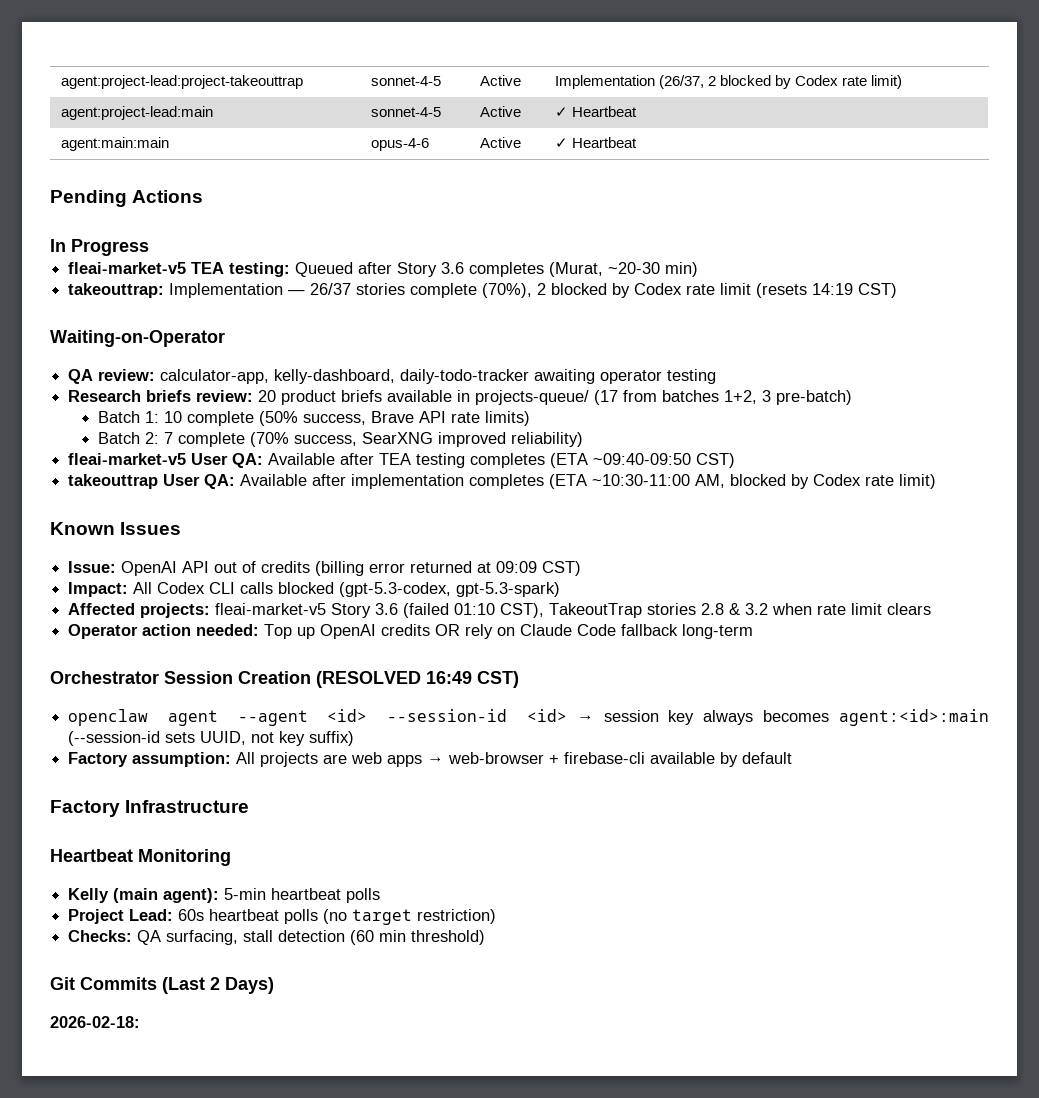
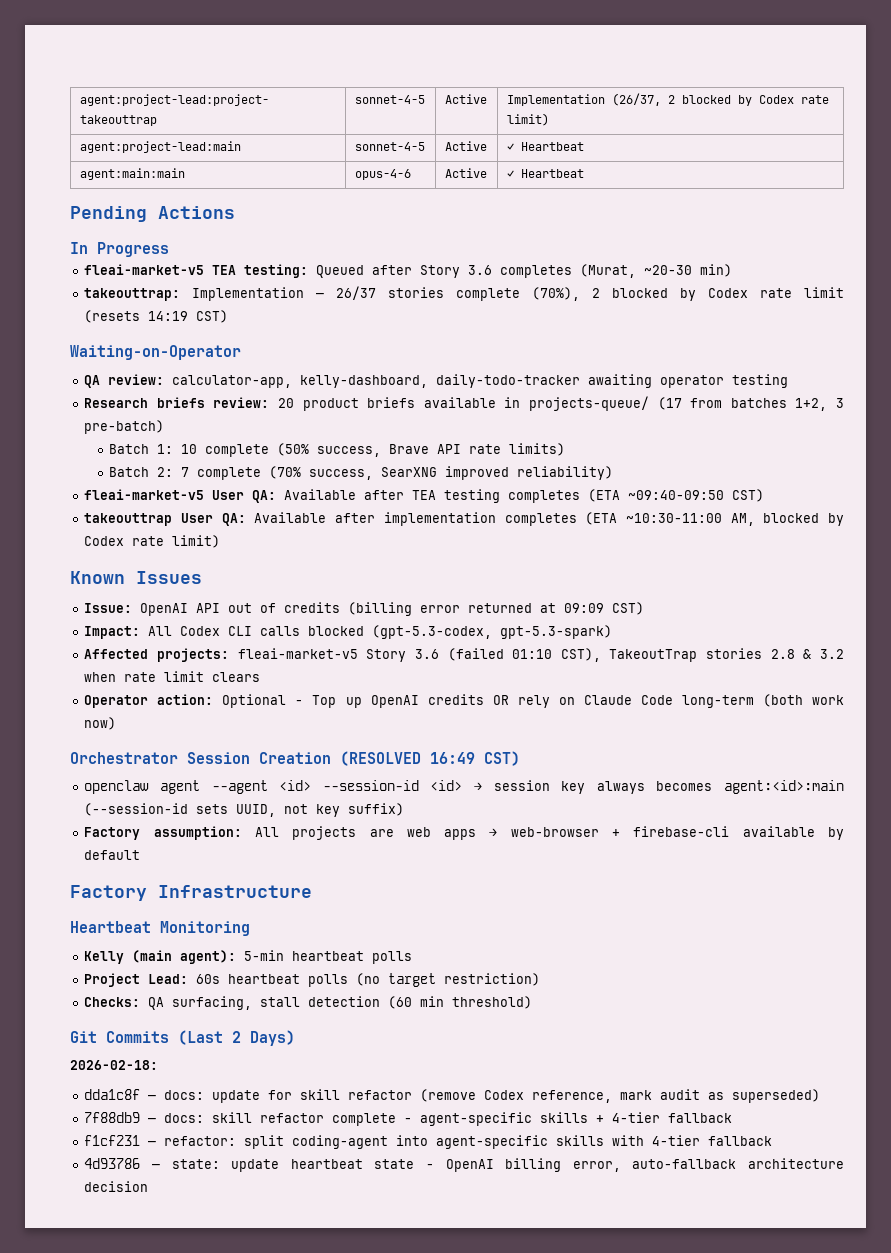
- Operator action needed: Top up OpenAI credits OR rely on Claude Code fallback long-term
+ Operator action: Optional - Top up OpenAI credits OR rely on Claude Code long-term (both work now)
+ dda1c8f — docs: update for skill refactor (remove Codex reference, mark audit as superseded)
+ 7f88db9 — docs: skill refactor complete - agent-specific skills + 4-tier fallback
+ f1cf231 — refactor: split coding-agent into agent-specific skills with 4-tier fallback
+ 4d93786 — state: update heartbeat state - OpenAI billing error, auto-fallback architecture decision

